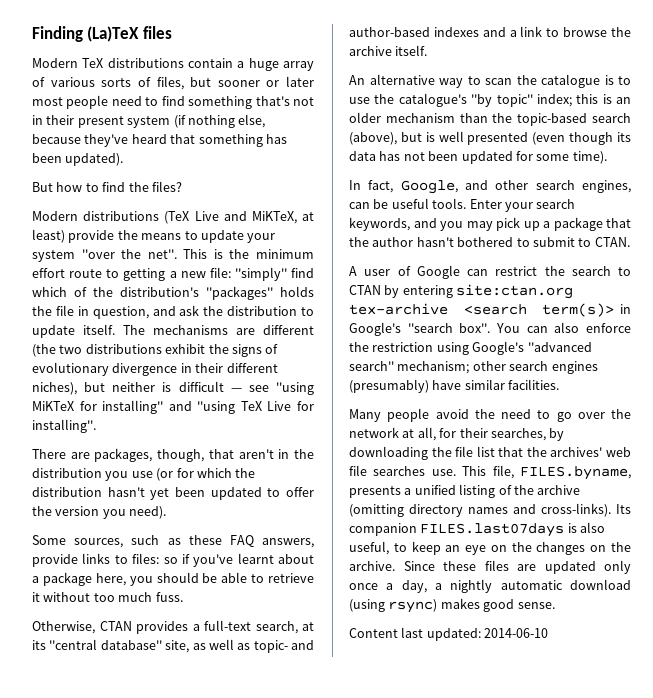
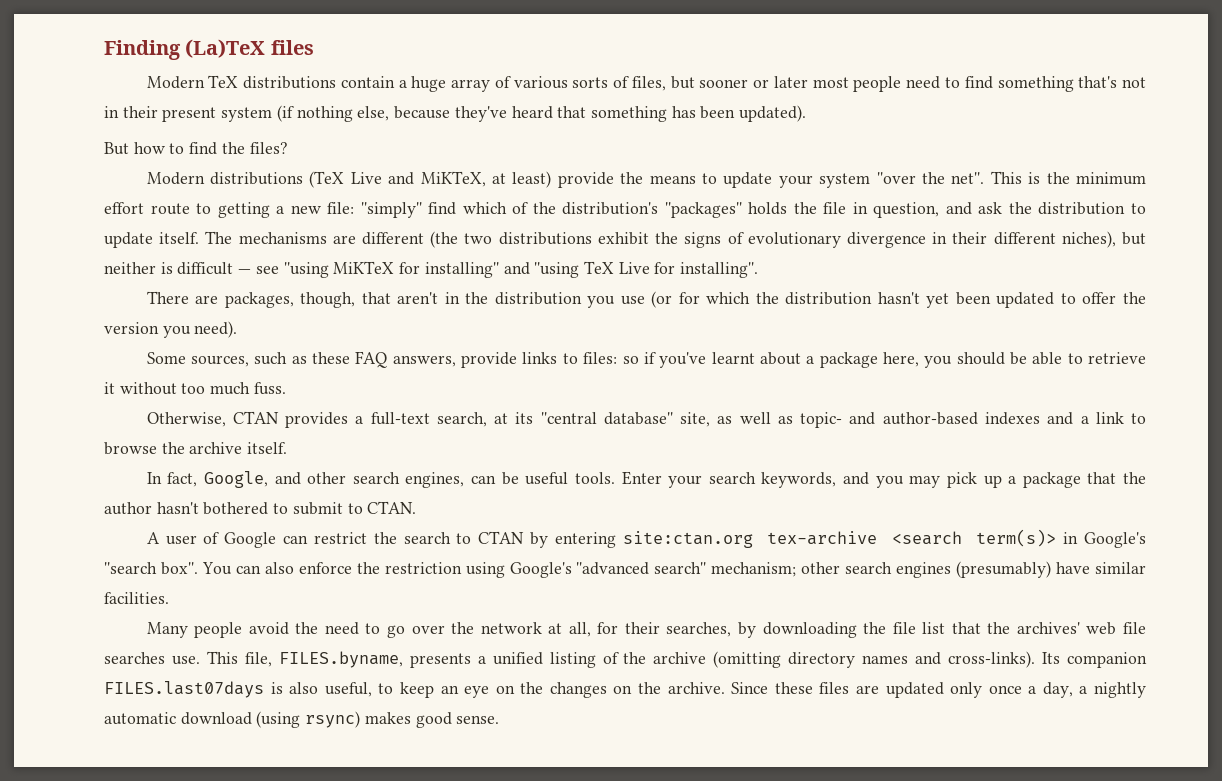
- An alternative way to scan the catalogue is to use the catalogue's ''by topic'' index; this is an older mechanism than the topic-based search (above), but is well presented (even though its data has not been updated for some time).
- Content last updated: 2014-06-10

